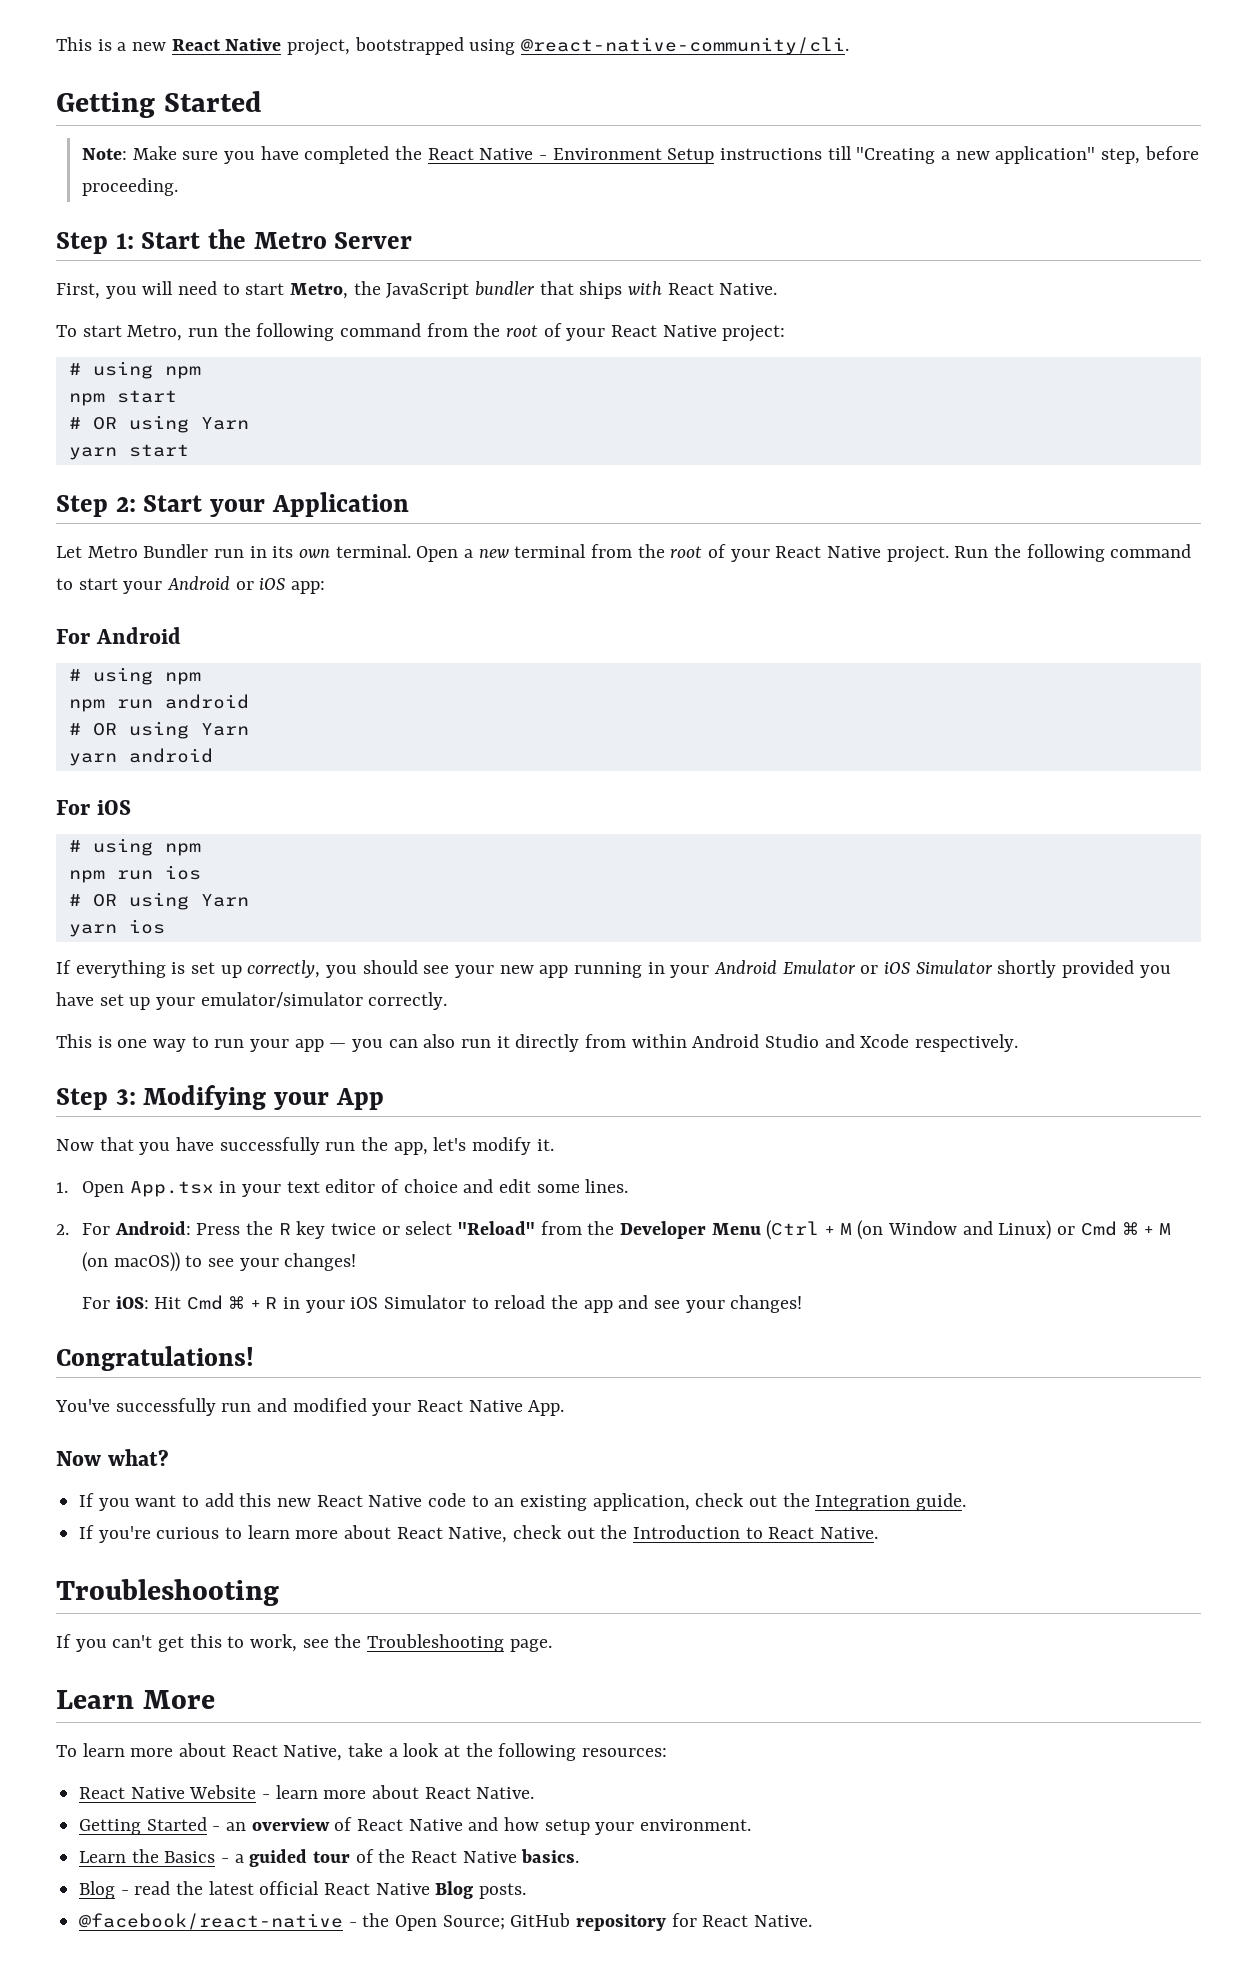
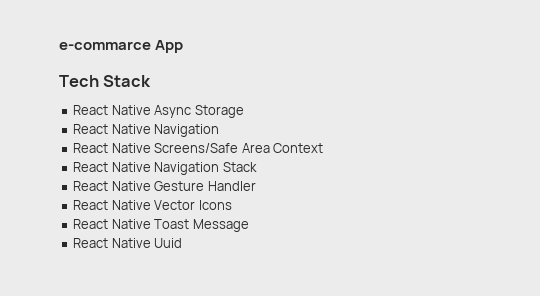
- This is a new React Native project, bootstrapped using @react-native-community/cli.
- Getting Started
- Note: Make sure you have completed the React Native - Environment Setup instructions till "Creating a new application" step, before proceeding.
- Step 1: Start the Metro Server
- First, you will need to start Metro, the JavaScript bundler that ships with React Native.
- To start Metro, run the following command from the root of your React Native project:
- # using npm
- npm start
- # OR using Yarn
- yarn start
- Step 2: Start your Application
- Let Metro Bundler run in its own terminal. Open a new terminal from the root of your React Native project. Run the following command to start your Android or iOS app:
- For Android
- # using npm
- npm run android
- # OR using Yarn
- yarn android
- For iOS
- # using npm
- npm run ios
- # OR using Yarn
- yarn ios
- If everything is set up correctly, you should see your new app running in your Android Emulator or iOS Simulator shortly provided you have set up your emulator/simulator correctly.
- This is one way to run your app — you can also run it directly from within Android Studio and Xcode respectively.
- Step 3: Modifying your App
- Now that you have successfully run the app, let's modify it.
- 1. Open App.tsx in your text editor of choice and edit some lines.
- 2. For Android: Press the R key twice or select "Reload" from the Developer Menu (Ctrl + M (on Window and Linux) or Cmd ⌘ + M (on macOS)) to see your changes!
- For iOS: Hit Cmd ⌘ + R in your iOS Simulator to reload the app and see your changes!
- Congratulations!
- You've successfully run and modified your React Native App.
- Now what?
- If you want to add this new React Native code to an existing application, check out the Integration guide.
- If you're curious to learn more about React Native, check out the Introduction to React Native.
- Troubleshooting
- If you can't get this to work, see the Troubleshooting page.
- Learn More
- To learn more about React Native, take a look at the following resources:
- React Native Website - learn more about React Native.
- Getting Started - an overview of React Native and how setup your environment.
- Learn the Basics - a guided tour of the React Native basics.
- Blog - read the latest official React Native Blog posts.
- @facebook/react-native - the Open Source; GitHub repository for React Native.
+ e-commarce App
+ Tech Stack
+ React Native Async Storage
+ React Native Navigation
+ React Native Screens/Safe Area Context
+ React Native Navigation Stack
+ React Native Gesture Handler
+ React Native Vector Icons
+ React Native Toast Message
+ React Native Uuid

